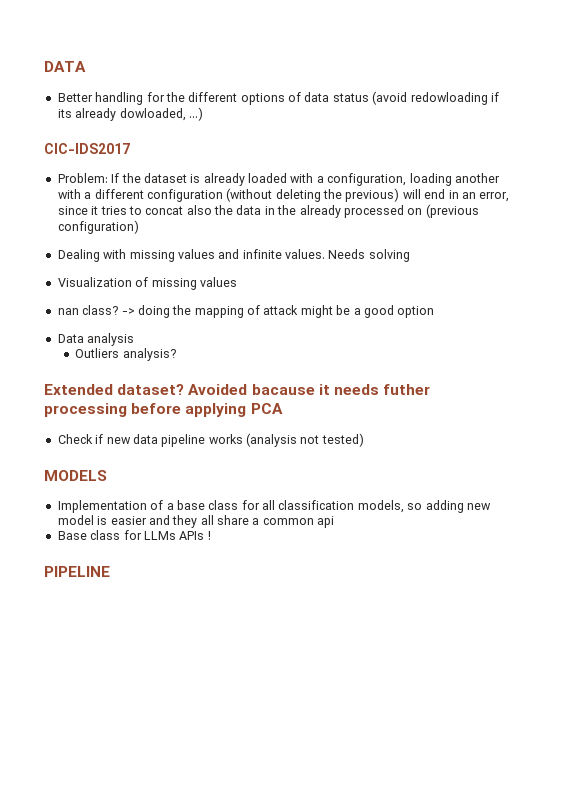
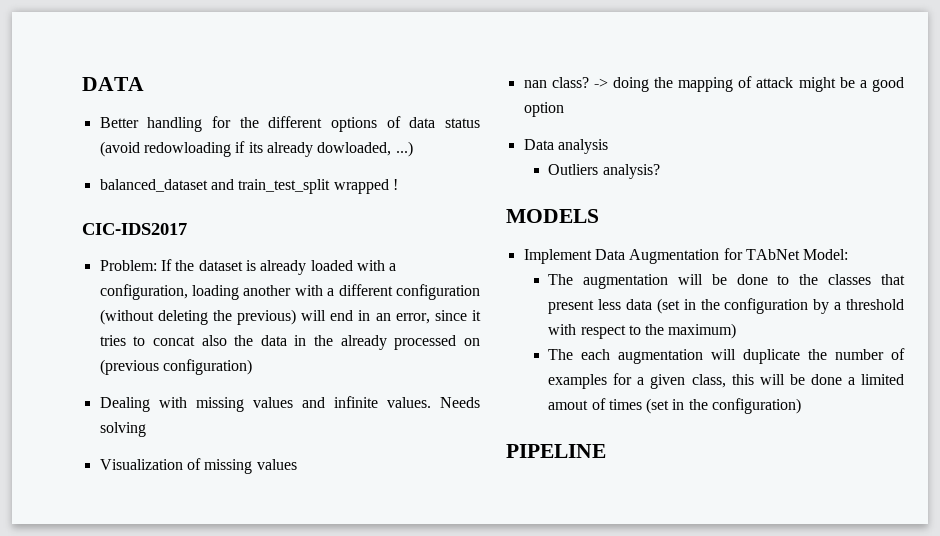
+ balanced_dataset and train_test_split wrapped !
- Extended dataset? Avoided bacause it needs futher processing before applying PCA
- Check if new data pipeline works (analysis not tested)
  MODELS
- Implementation of a base class for all classification models, so adding new model is easier and they all share a common api
- Base class for LLMs APIs !
+ Implement Data Augmentation for TAbNet Model:
+ The augmentation will be done to the classes that present less data (set in the configuration by a threshold with respect to the maximum)
+ The each augmentation will duplicate the number of examples for a given class, this will be done a limited amout of times (set in the configuration)

